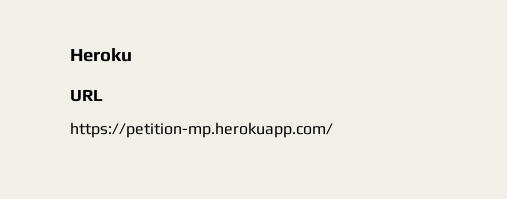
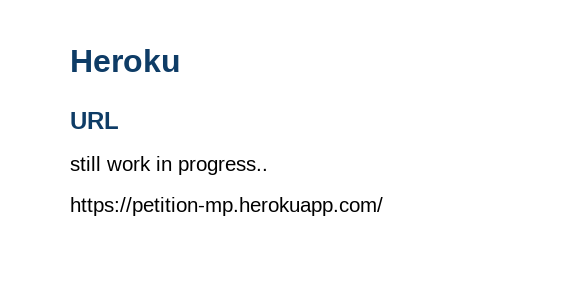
+ still work in progress..

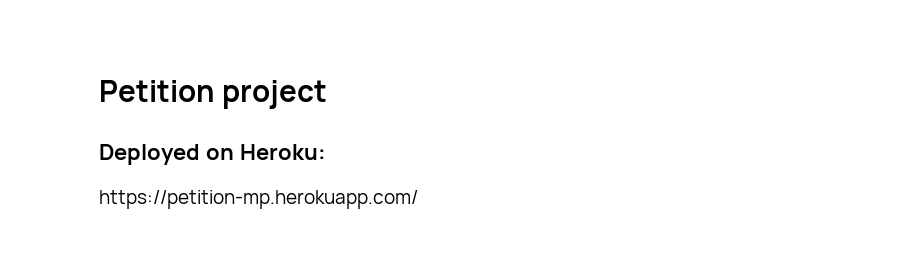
- Heroku
- URL
- still work in progress..
+ Petition project
+ Deployed on Heroku:

